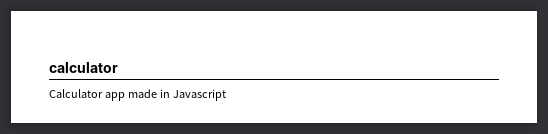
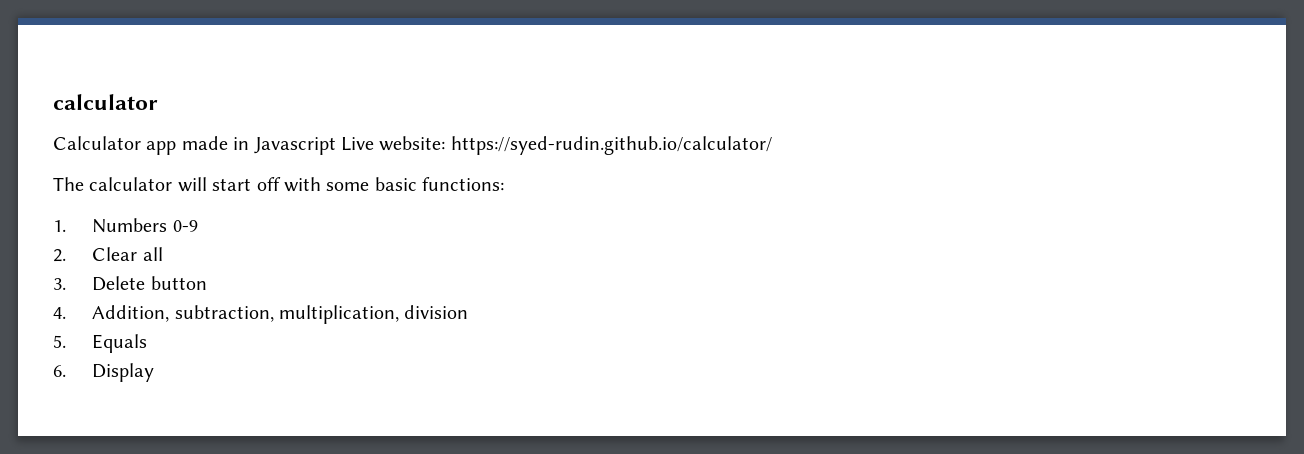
- Calculator app made in Javascript
+ Calculator app made in Javascript Live website: https://syed-rudin.github.io/calculator/
+ The calculator will start off with some basic functions:
+ 1. Numbers 0-9
+ 2. Clear all
+ 3. Delete button
+ 4. Addition, subtraction, multiplication, division
+ 5. Equals
+ 6. Display

